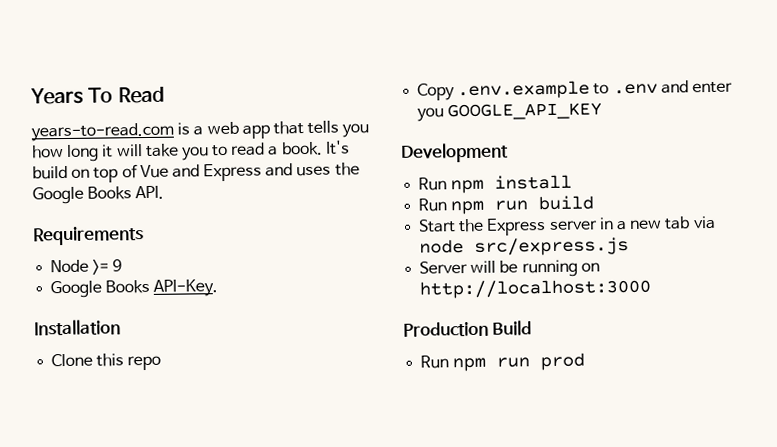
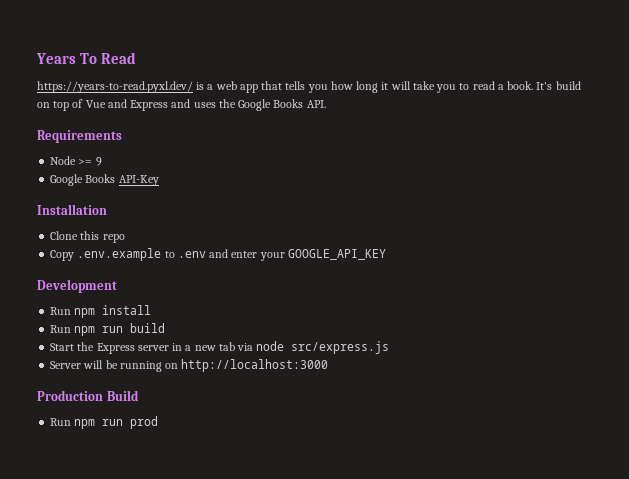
- years-to-read.com is a web app that tells you how long it will take you to read a book.
+ https://years-to-read.pyxl.dev/ is a web app that tells you how long it will take you to read a book.
- Google Books API-Key.
+ Google Books API-Key
- Copy .env.example to .env and enter you GOOGLE_API_KEY
+ Copy .env.example to .env and enter your GOOGLE_API_KEY

